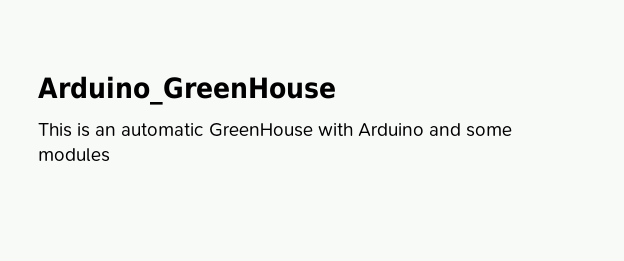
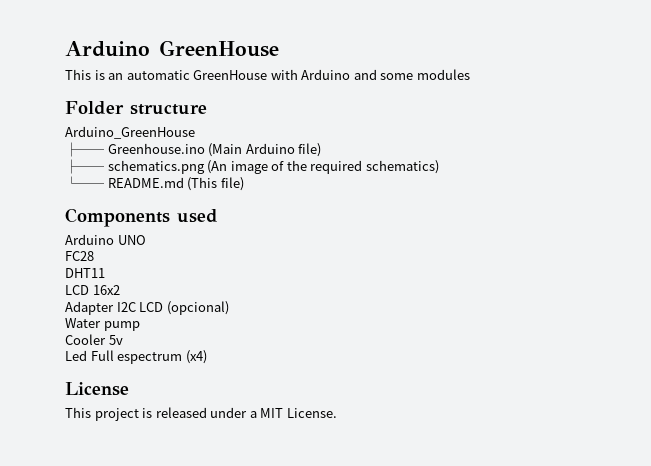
- Arduino_GreenHouse
+ Arduino GreenHouse
+ Folder structure
+ Arduino_GreenHouse
+ ├── Greenhouse.ino (Main Arduino file)
+ ├── schematics.png (An image of the required schematics)
+ └── README.md (This file)
+ Components used
+ Arduino UNO
+ FC28
+ DHT11
+ LCD 16x2
+ Adapter I2C LCD (opcional)
+ Water pump
+ Cooler 5v
+ Led Full espectrum (x4)
+ License
+ This project is released under a MIT License.

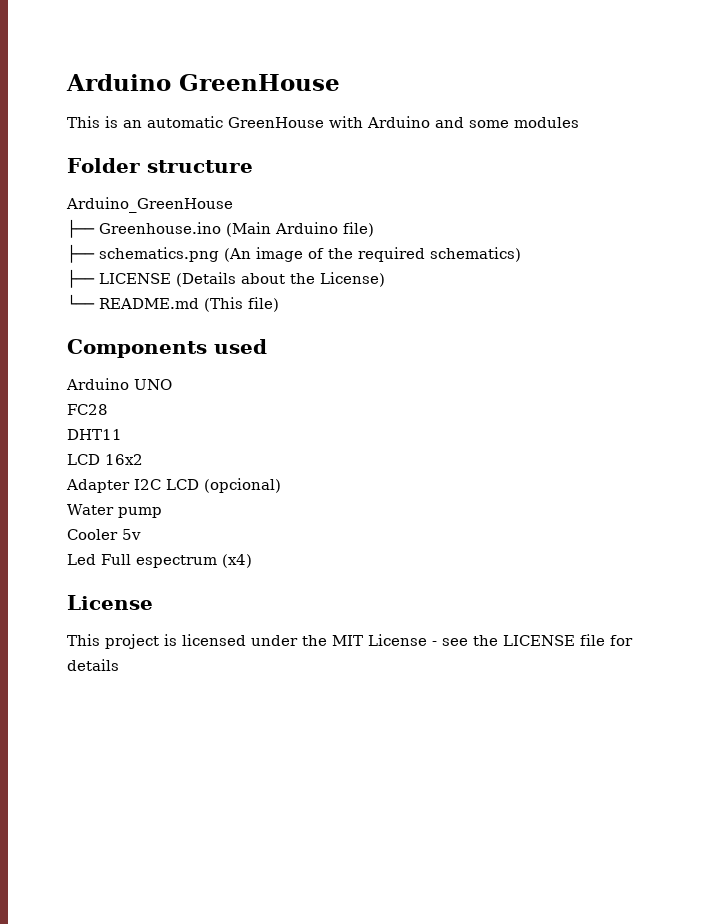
+ ├── LICENSE (Details about the License)
- This project is released under a MIT License.
+ This project is licensed under the MIT License - see the LICENSE file for details

